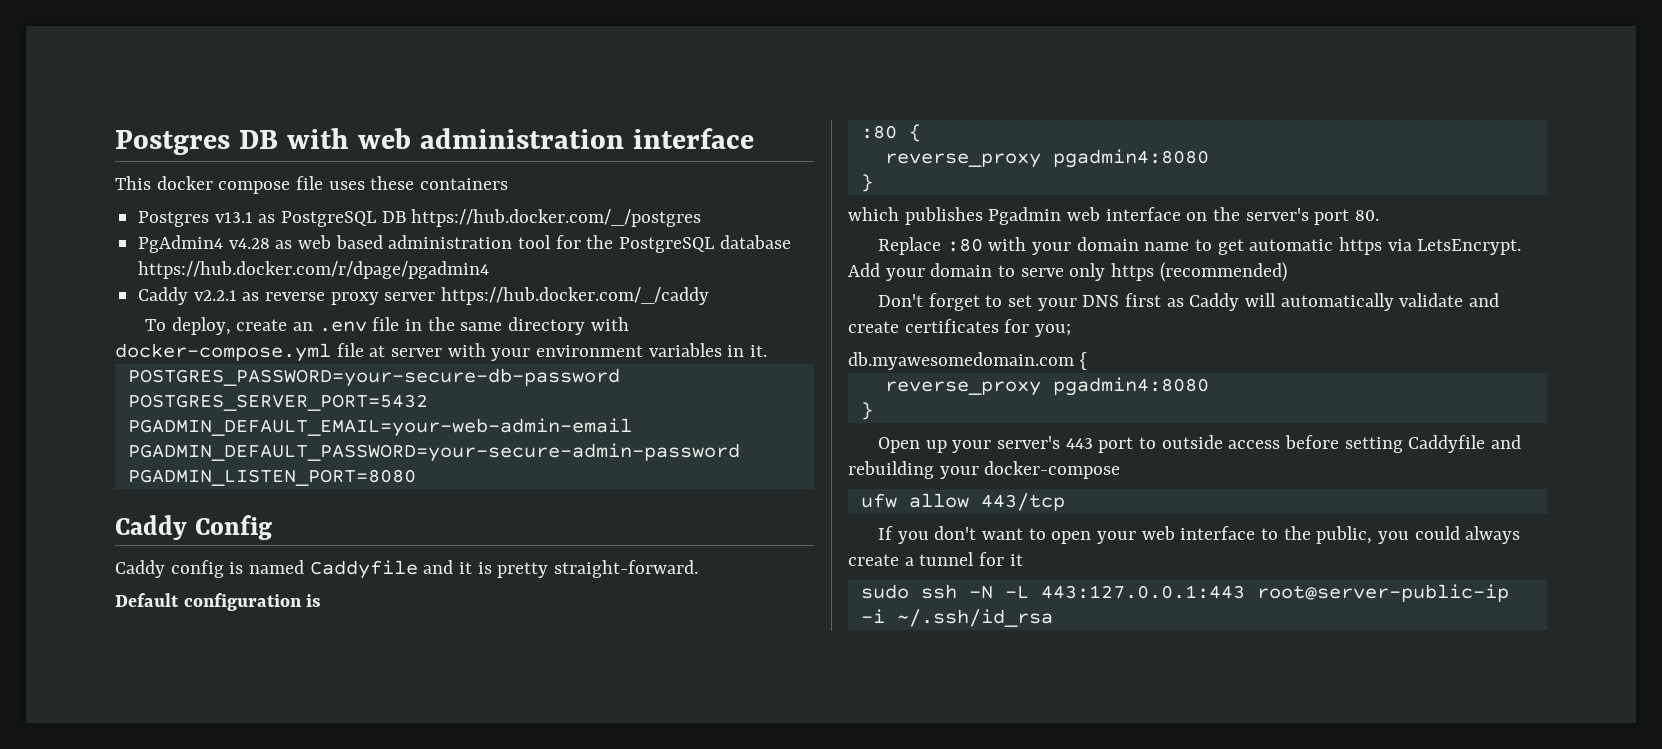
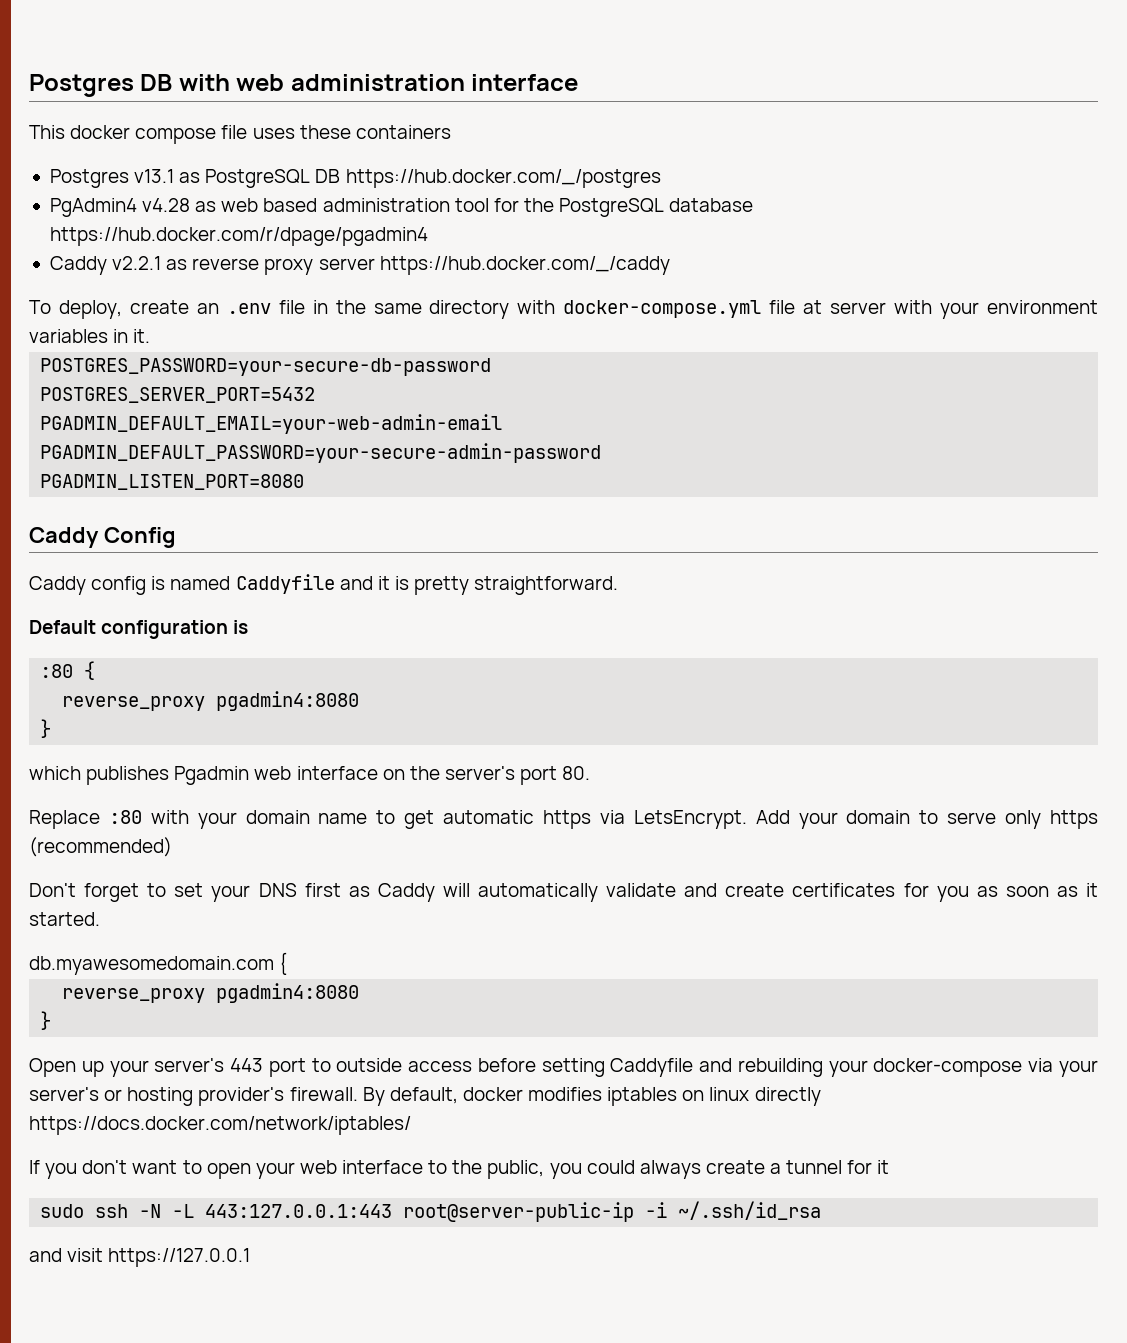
- Caddy config is named Caddyfile and it is pretty straight-forward.
+ Caddy config is named Caddyfile and it is pretty straightforward.
- Don't forget to set your DNS first as Caddy will automatically validate and create certificates for you;
+ Don't forget to set your DNS first as Caddy will automatically validate and create certificates for you as soon as it started.
- Open up your server's 443 port to outside access before setting Caddyfile and rebuilding your docker-compose
- ufw allow 443/tcp
+ Open up your server's 443 port to outside access before setting Caddyfile and rebuilding your docker-compose via your server's or hosting provider's firewall. By default, docker modifies iptables on linux directly https://docs.docker.com/network/iptables/
+ and visit https://127.0.0.1

